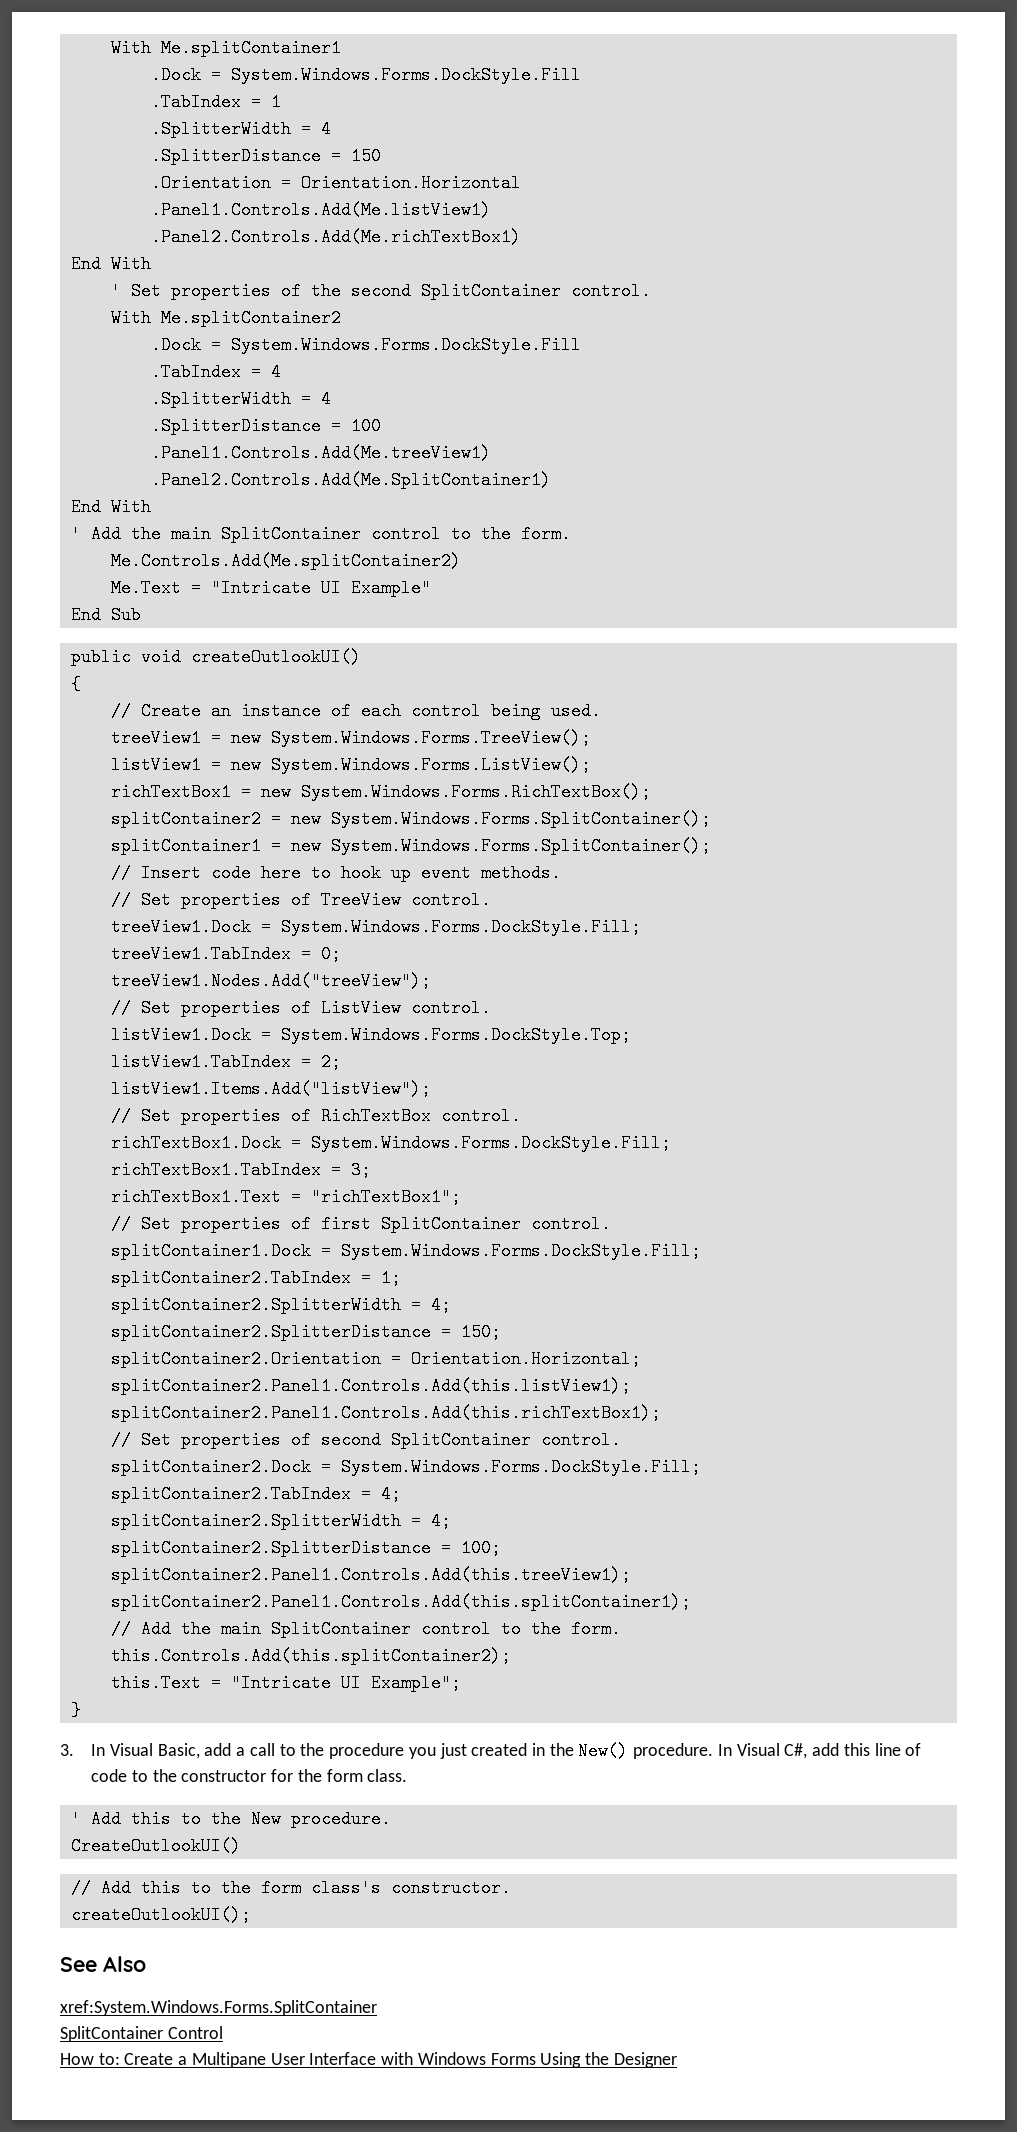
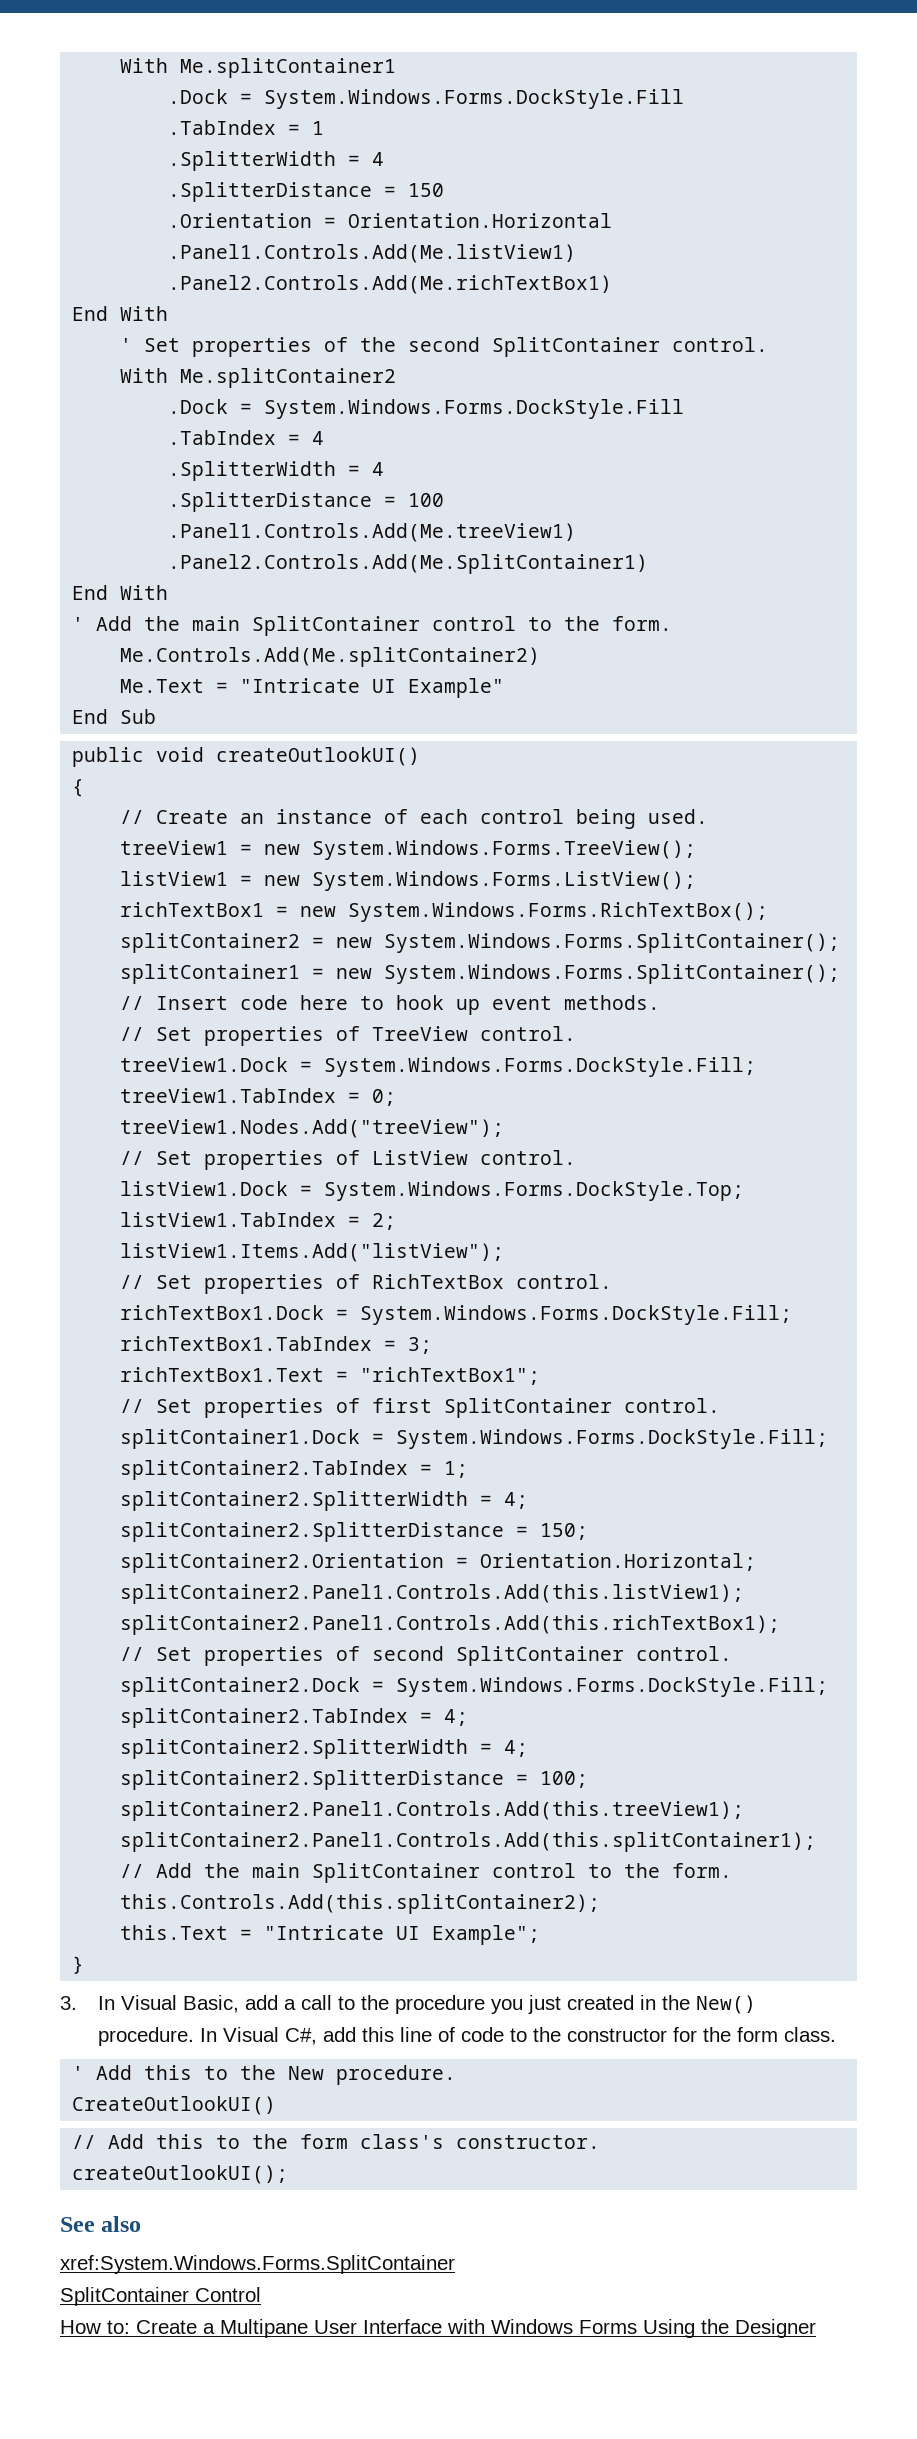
- See Also
+ See also

